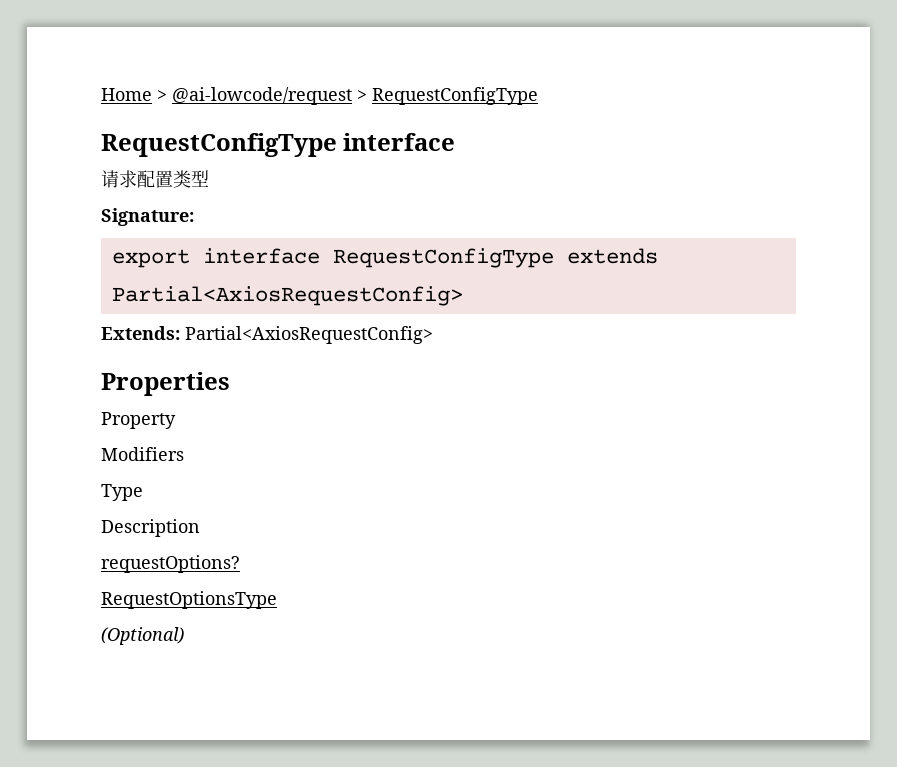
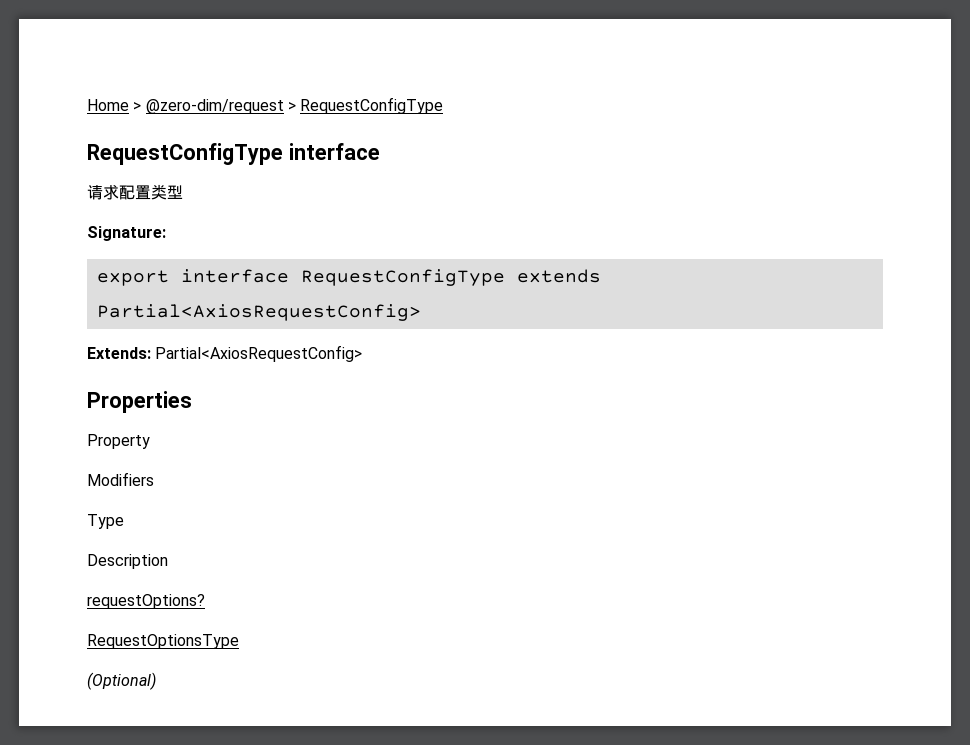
- Home > @ai-lowcode/request > RequestConfigType
+ Home > @zero-dim/request > RequestConfigType

